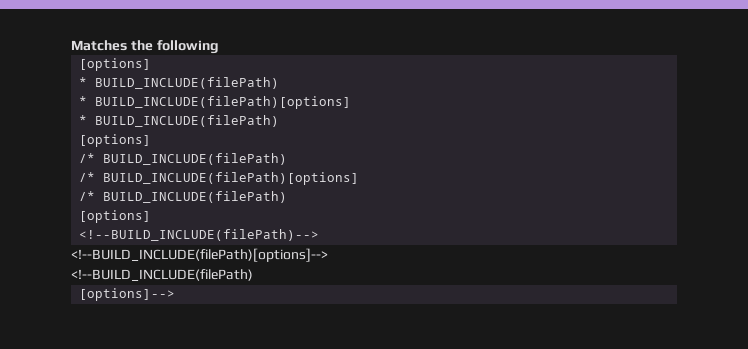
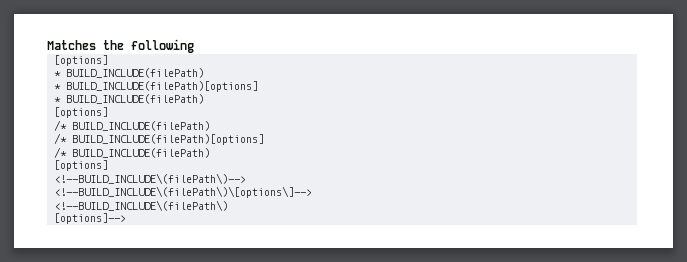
- <!--BUILD_INCLUDE(filePath)-->
- <!--BUILD_INCLUDE(filePath)[options]-->
- <!--BUILD_INCLUDE(filePath)
+ <!--BUILD_INCLUDE\(filePath\)-->
+ <!--BUILD_INCLUDE\(filePath\)\[options\]-->
+ <!--BUILD_INCLUDE\(filePath\)

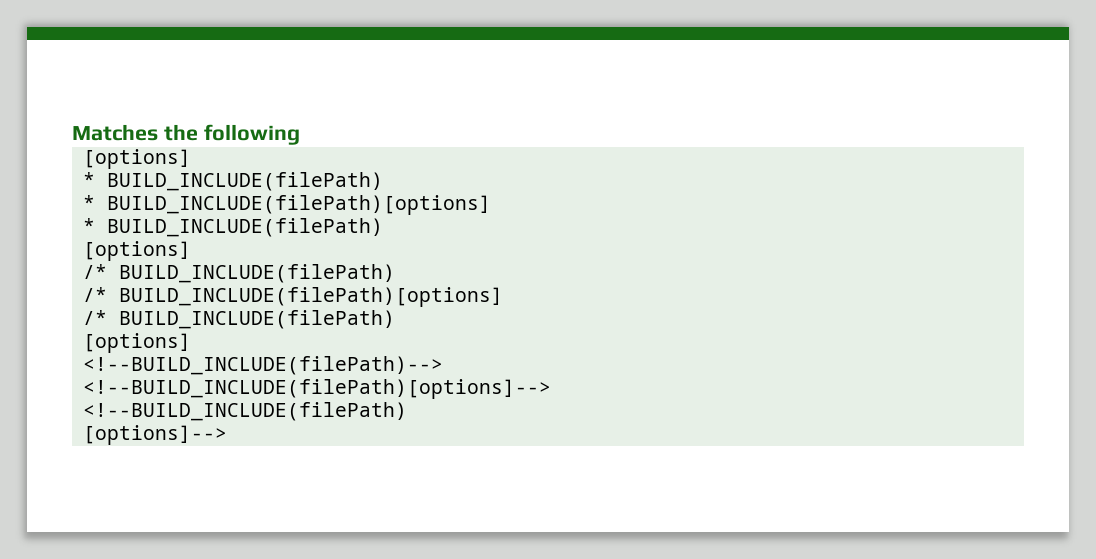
- <!--BUILD_INCLUDE\(filePath\)-->
- <!--BUILD_INCLUDE\(filePath\)\[options\]-->
- <!--BUILD_INCLUDE\(filePath\)
+ <!--BUILD_INCLUDE(filePath)-->
+ <!--BUILD_INCLUDE(filePath)[options]-->
+ <!--BUILD_INCLUDE(filePath)

